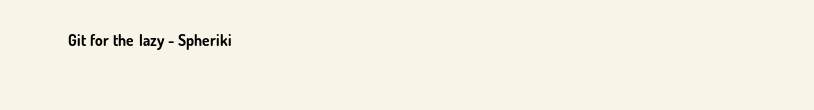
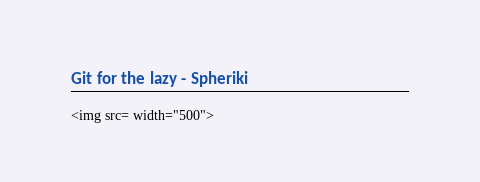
+ <img src= width="500">

